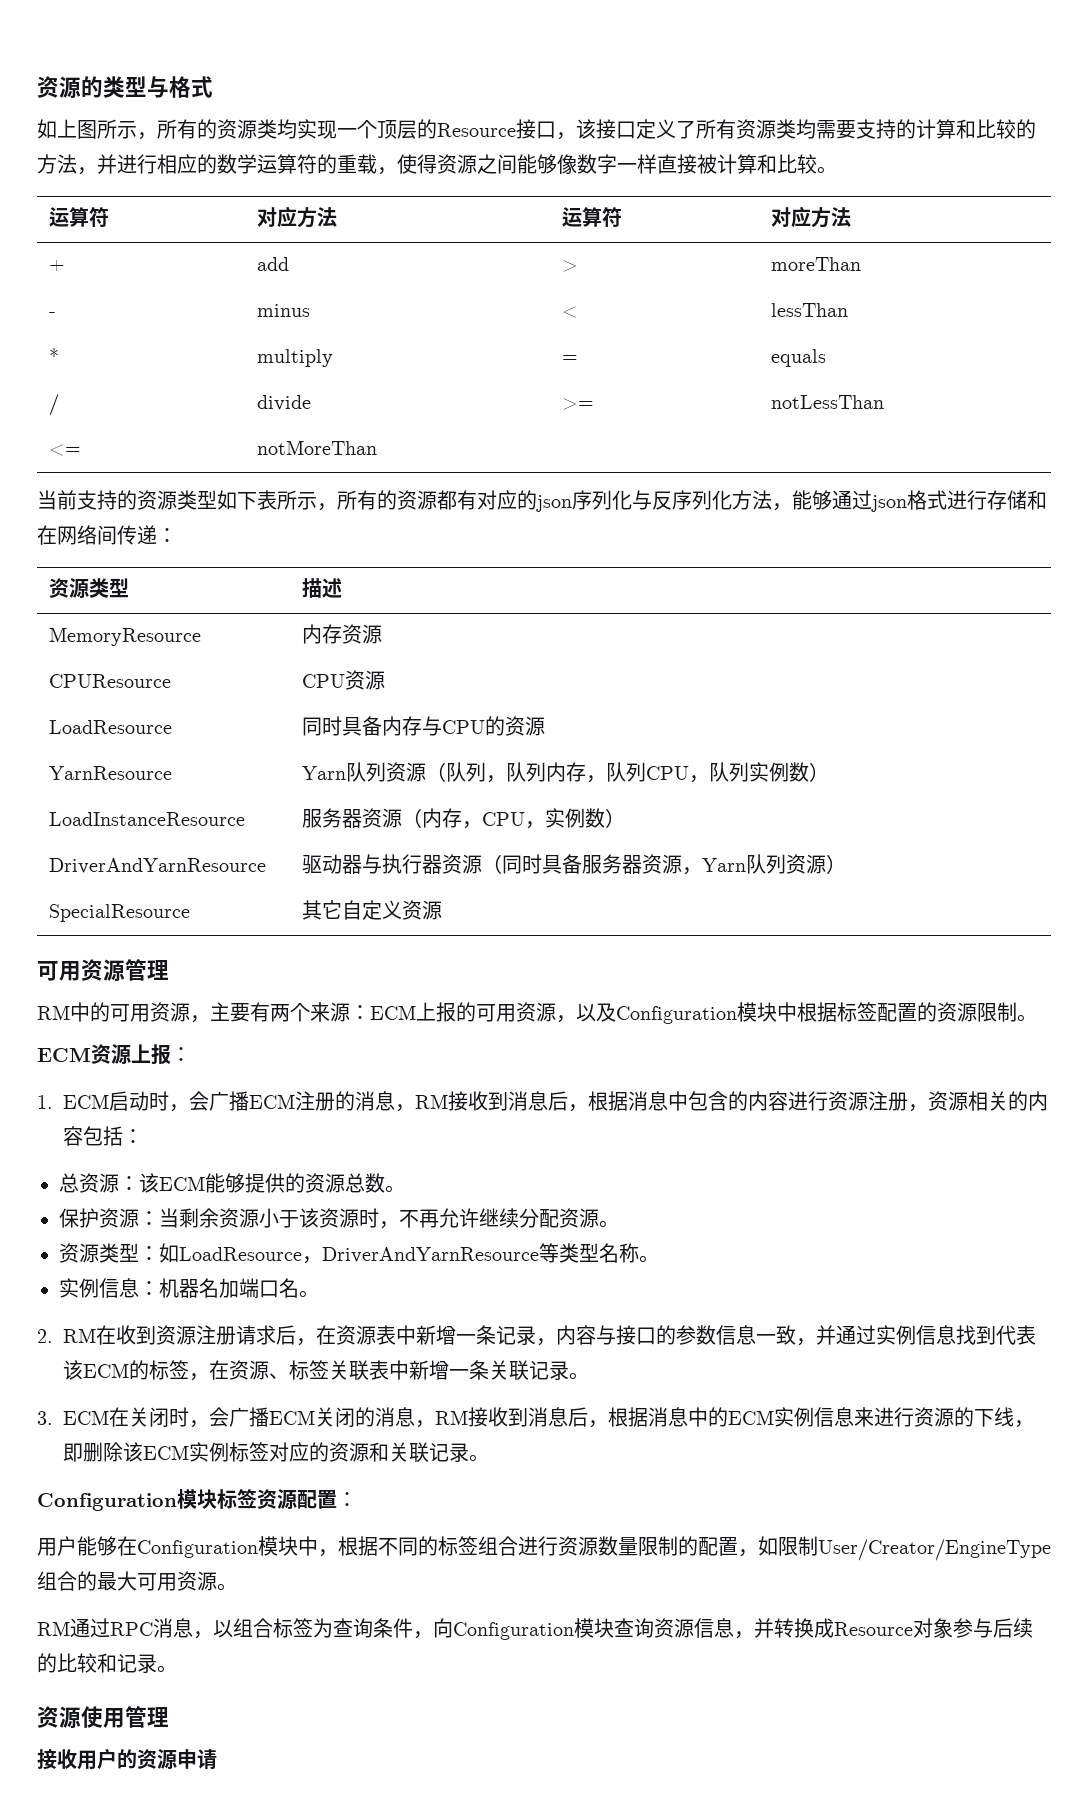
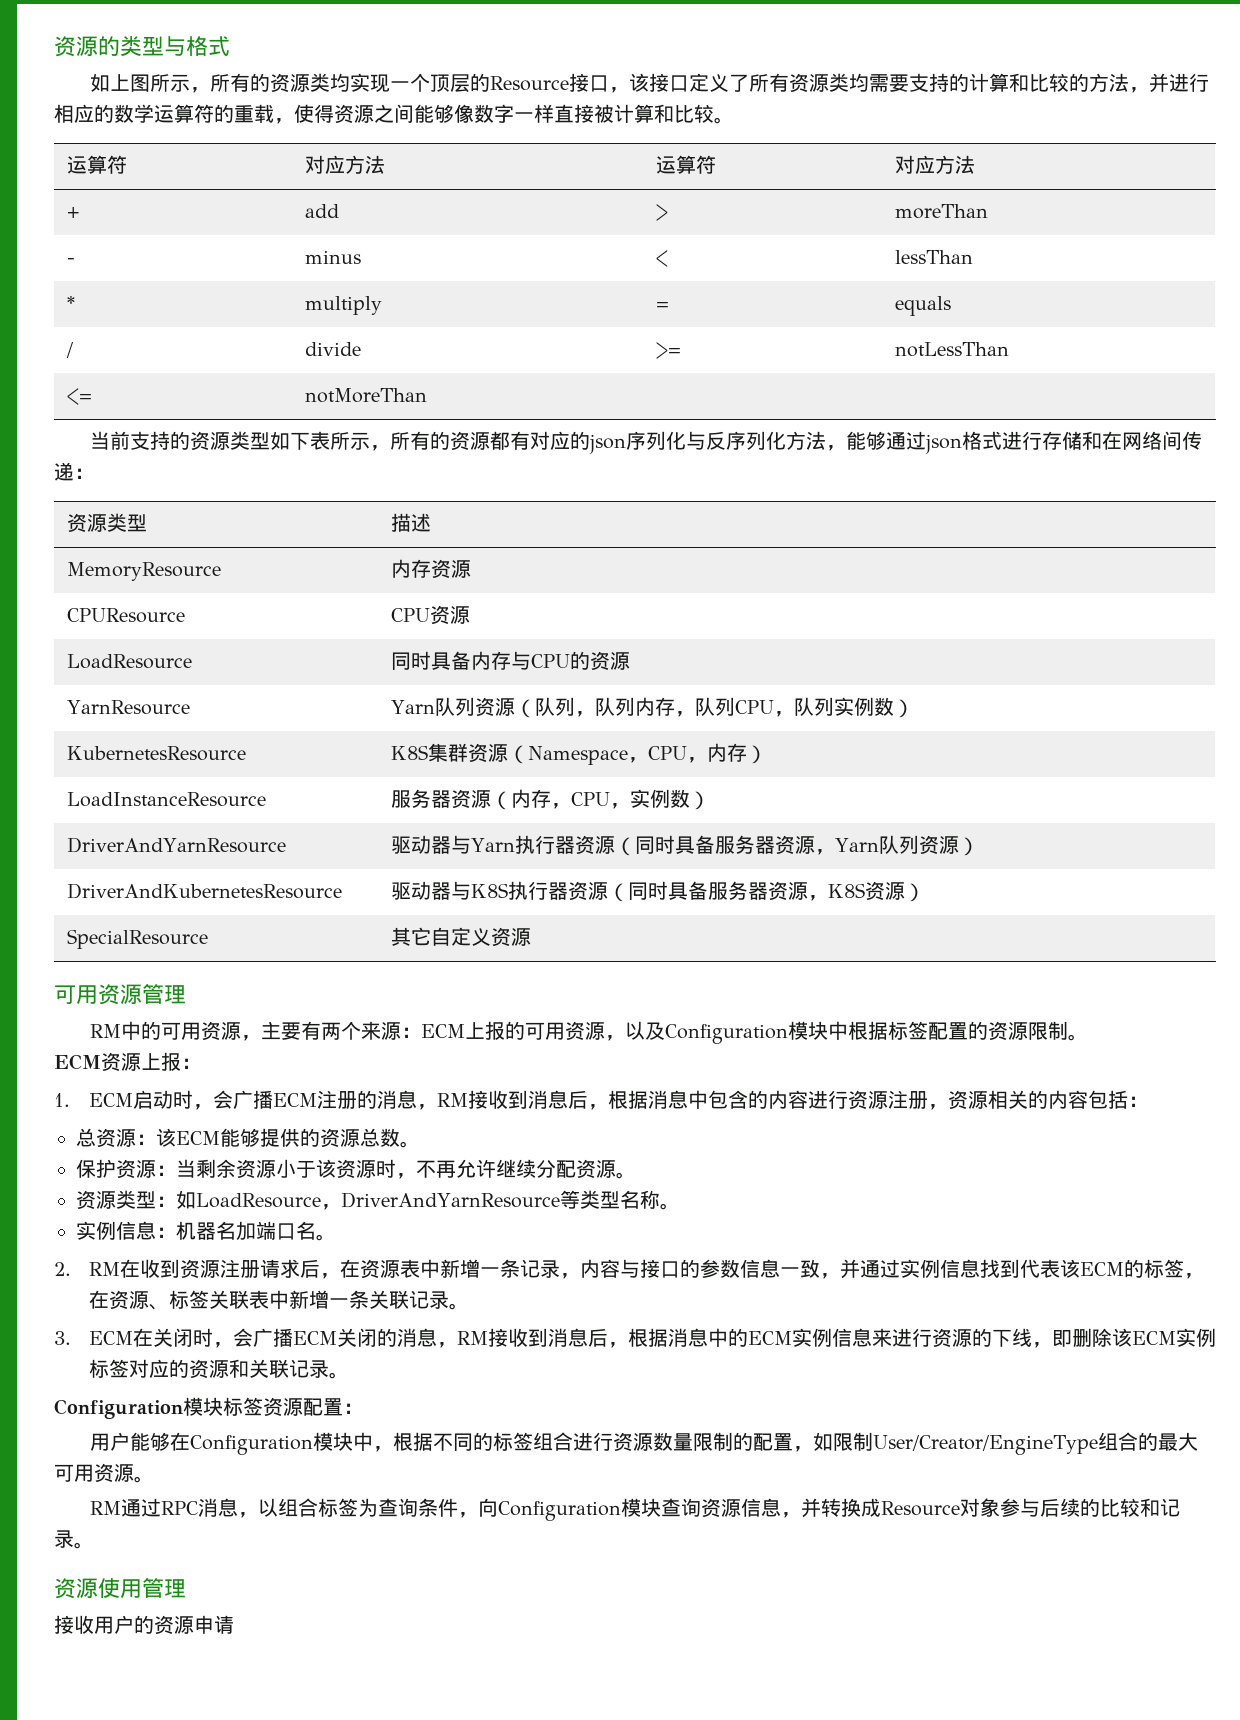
+ KubernetesResource | K8S集群资源（Namespace，CPU，内存）
- DriverAndYarnResource | 驱动器与执行器资源（同时具备服务器资源，Yarn队列资源）
+ DriverAndYarnResource | 驱动器与Yarn执行器资源（同时具备服务器资源，Yarn队列资源）
+ DriverAndKubernetesResource | 驱动器与K8S执行器资源（同时具备服务器资源，K8S资源）

